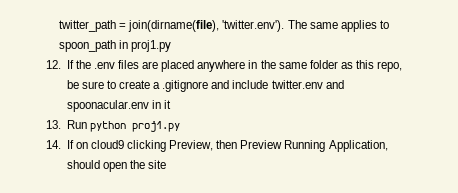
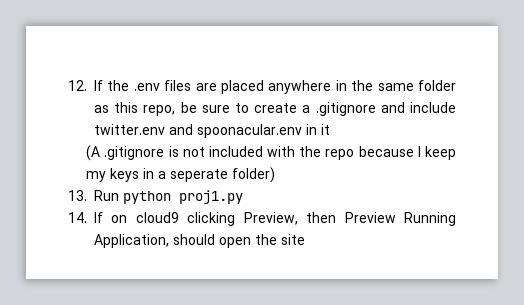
- twitter_path = join(dirname(file), 'twitter.env'). The same applies to spoon_path in proj1.py
+ (A .gitignore is not included with the repo because I keep my keys in a seperate folder)

